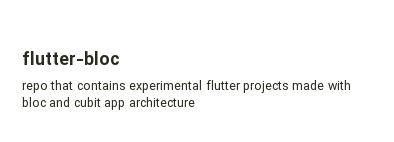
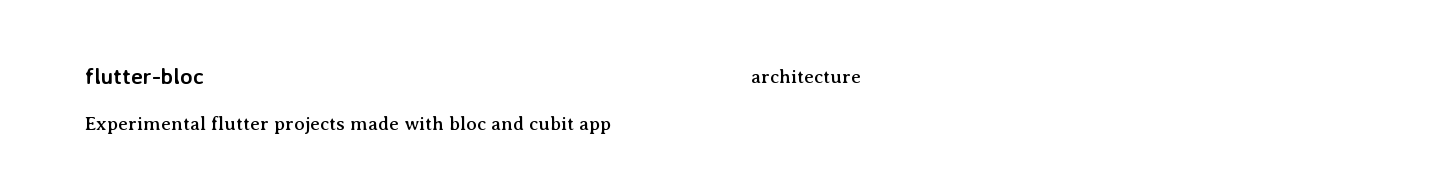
- repo that contains experimental flutter projects made with bloc and cubit app architecture
+ Experimental flutter projects made with bloc and cubit app architecture

